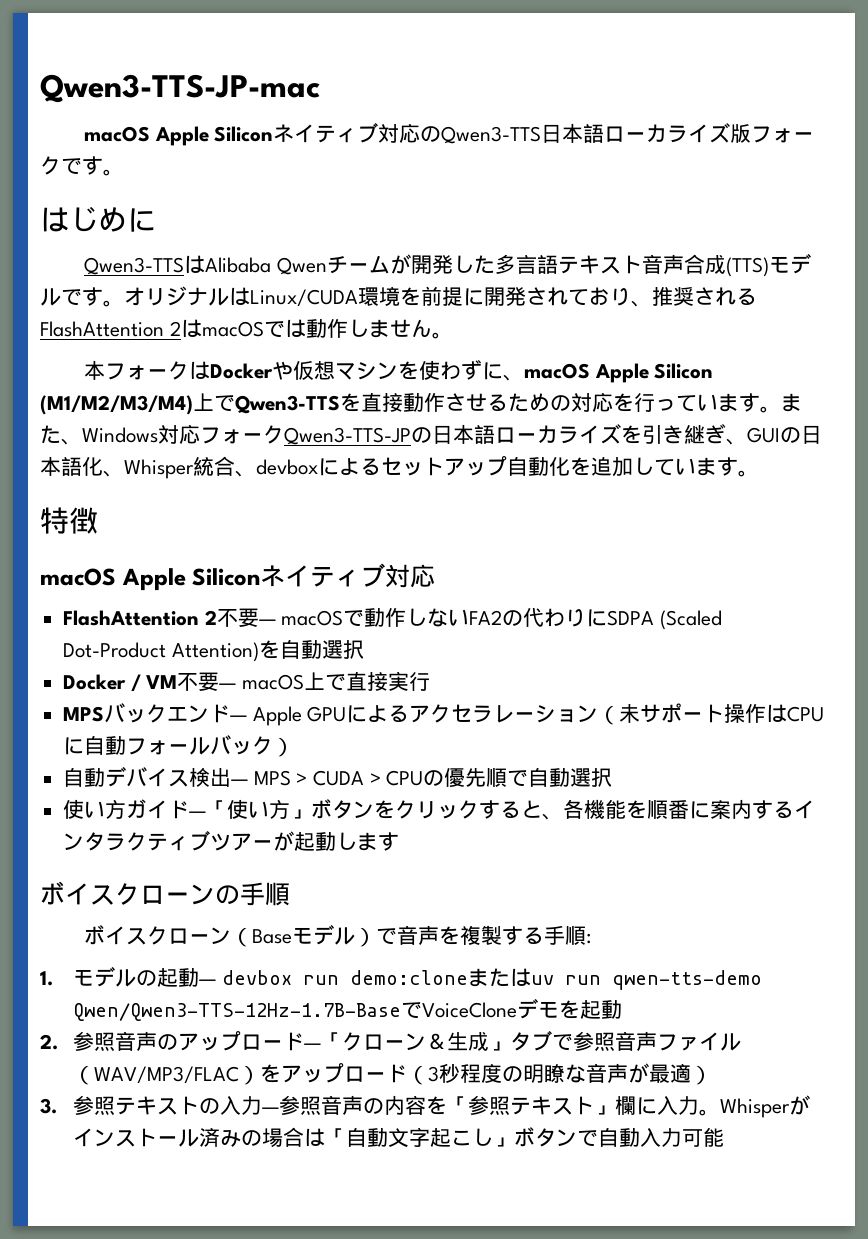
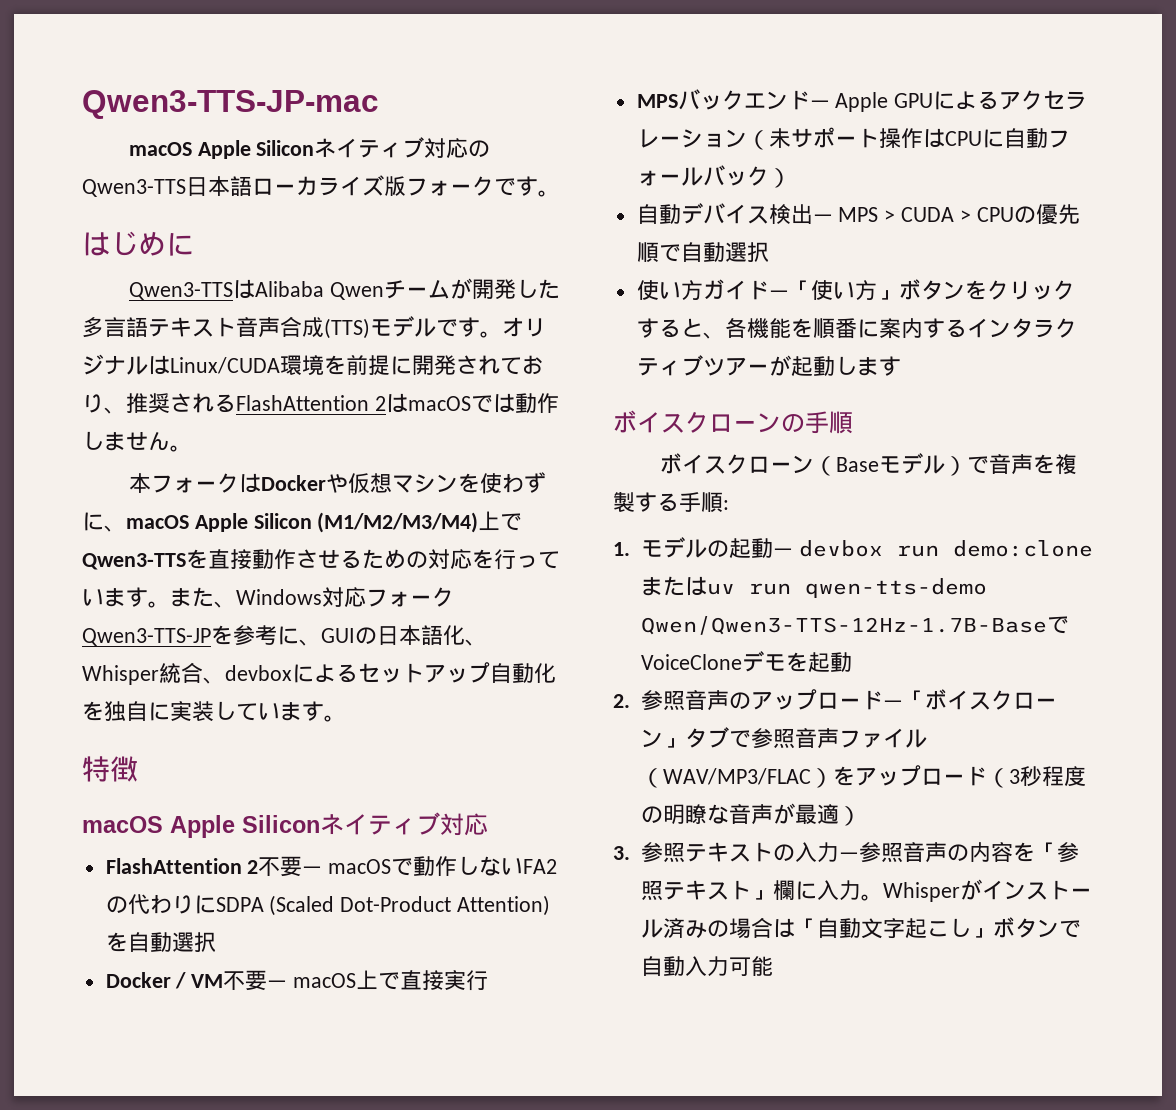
- また、Windows対応フォークQwen3-TTS-JPの日本語ローカライズを引き継ぎ、GUIの日本語化、Whisper統合、devboxによるセットアップ自動化を追加しています。
+ また、Windows対応フォークQwen3-TTS-JPを参考に、GUIの日本語化、Whisper統合、devboxによるセットアップ自動化を独自に実装しています。
- 2.参照音声のアップロード—「クローン＆生成」タブで参照音声ファイル（WAV/MP3/FLAC）をアップロード（3秒程度の明瞭な音声が最適）
+ 2.参照音声のアップロード—「ボイスクローン」タブで参照音声ファイル（WAV/MP3/FLAC）をアップロード（3秒程度の明瞭な音声が最適）

